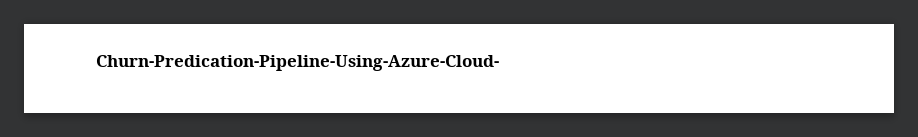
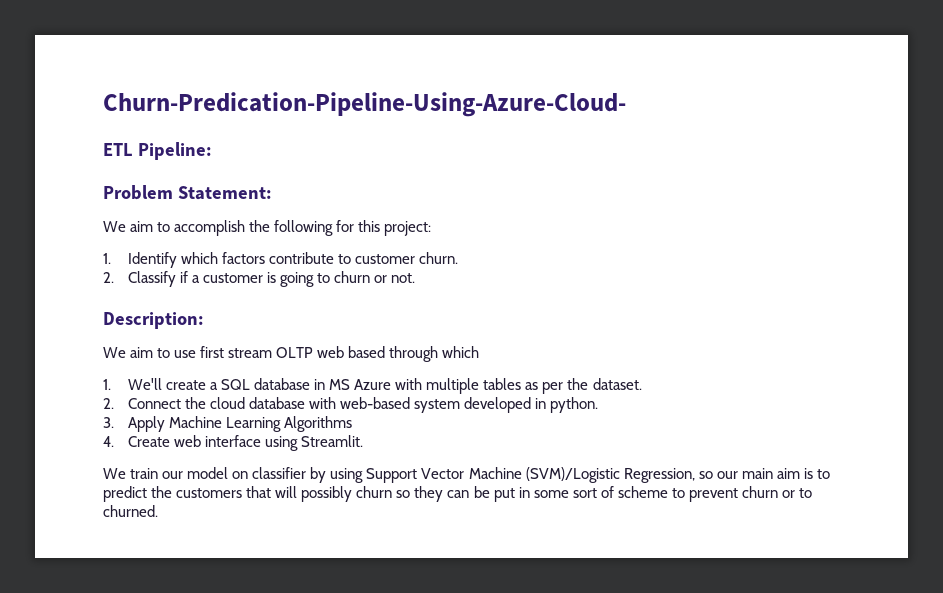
+ ETL Pipeline:
+ Problem Statement:
+ We aim to accomplish the following for this project:
+ 1. Identify which factors contribute to customer churn.
+ 2. Classify if a customer is going to churn or not.
+ Description:
+ We aim to use first stream OLTP web based through which
+ 1. We'll create a SQL database in MS Azure with multiple tables as per the dataset.
+ 2. Connect the cloud database with web-based system developed in python.
+ 3. Apply Machine Learning Algorithms
+ 4. Create web interface using Streamlit.
+ We train our model on classifier by using Support Vector Machine (SVM)/Logistic Regression, so our main aim is to predict the customers that will possibly churn so they can be put in some sort of scheme to prevent churn or to churned.

